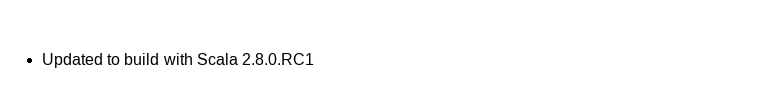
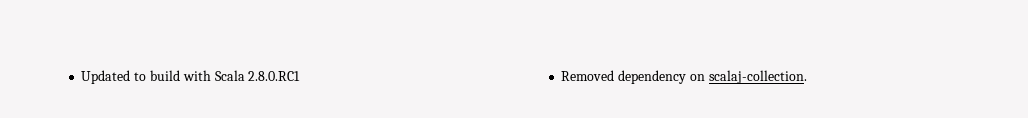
+ Removed dependency on scalaj-collection.

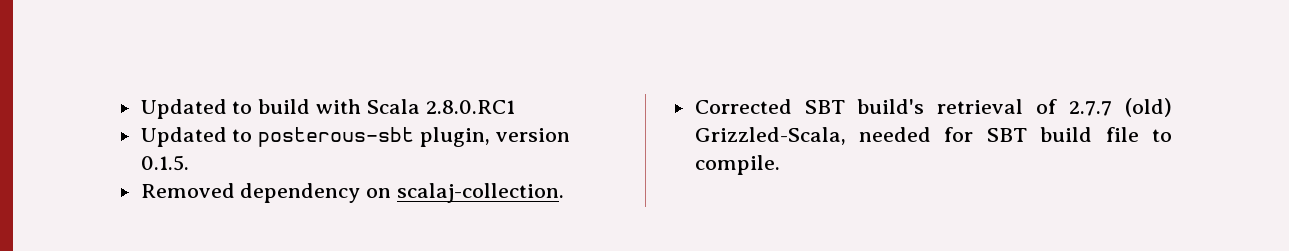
+ Updated to posterous-sbt plugin, version 0.1.5.
  Removed dependency on scalaj-collection.
+ Corrected SBT build's retrieval of 2.7.7 (old) Grizzled-Scala, needed for SBT build file to compile.

